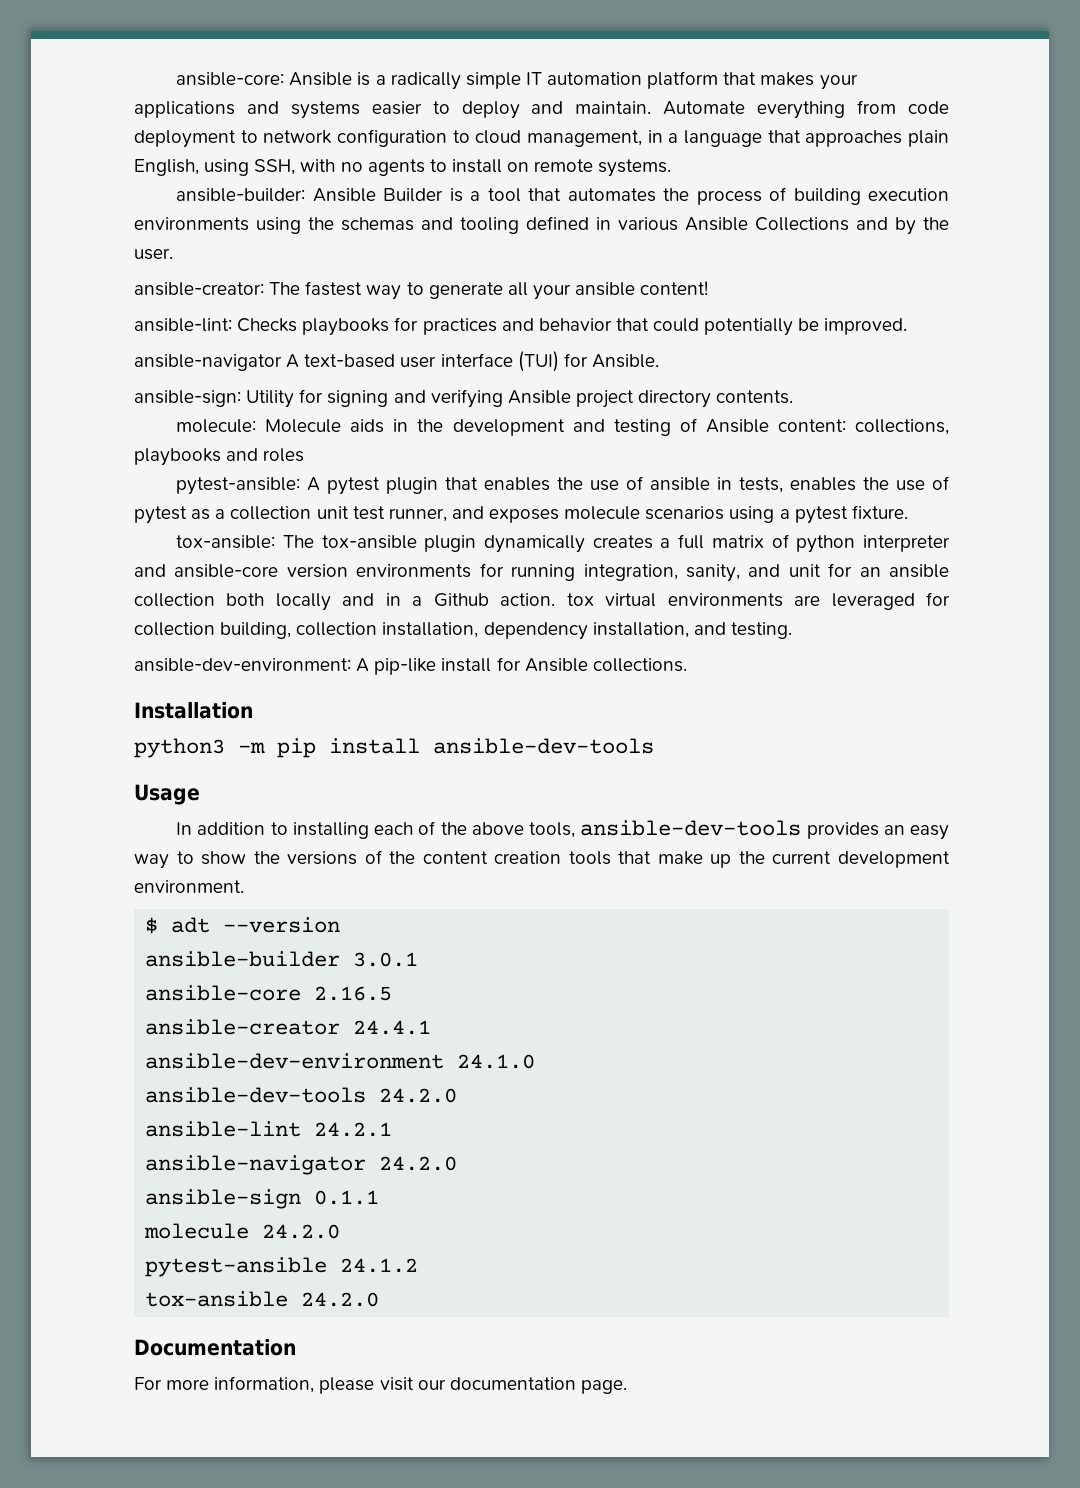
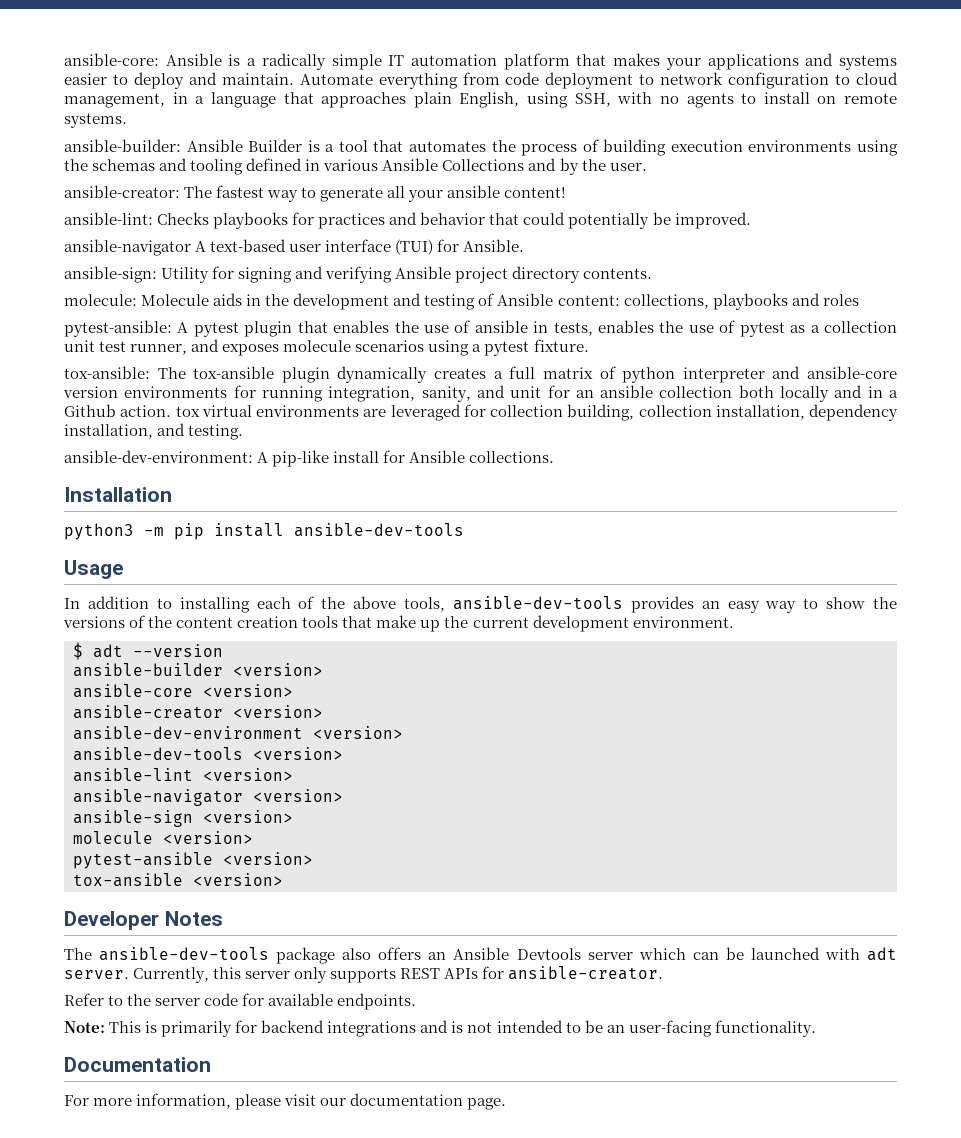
- ansible-builder 3.0.1
- ansible-core 2.16.5
+ ansible-builder <version>
+ ansible-core <version>
- ansible-creator 24.4.1
+ ansible-creator <version>
- ansible-dev-environment 24.1.0
- ansible-dev-tools 24.2.0
+ ansible-dev-environment <version>
+ ansible-dev-tools <version>
- ansible-lint 24.2.1
- ansible-navigator 24.2.0
+ ansible-lint <version>
+ ansible-navigator <version>
- ansible-sign 0.1.1
- molecule 24.2.0
+ ansible-sign <version>
+ molecule <version>
- pytest-ansible 24.1.2
- tox-ansible 24.2.0
+ pytest-ansible <version>
+ tox-ansible <version>
+ Developer Notes
+ The ansible-dev-tools package also offers an Ansible Devtools server which can be launched with adt server. Currently, this server only supports REST APIs for ansible-creator.
+ Refer to the server code for available endpoints.
+ Note: This is primarily for backend integrations and is not intended to be an user-facing functionality.

